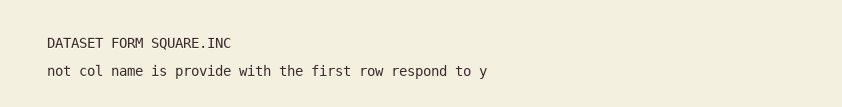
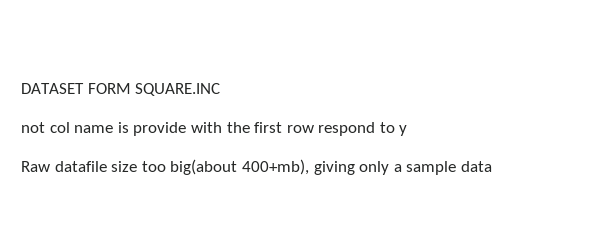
+ Raw datafile size too big(about 400+mb), giving only a sample data

